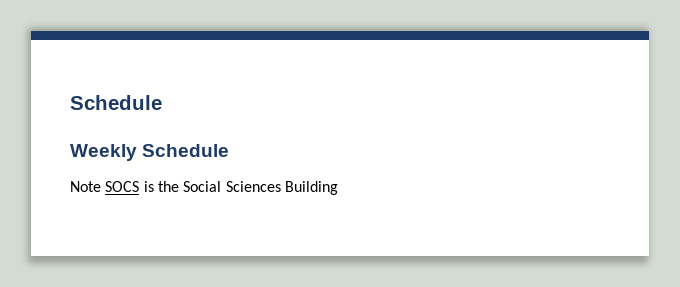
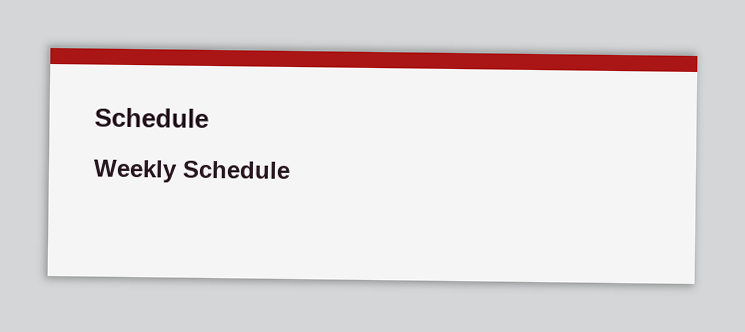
- Note SOCS is the Social Sciences Building

